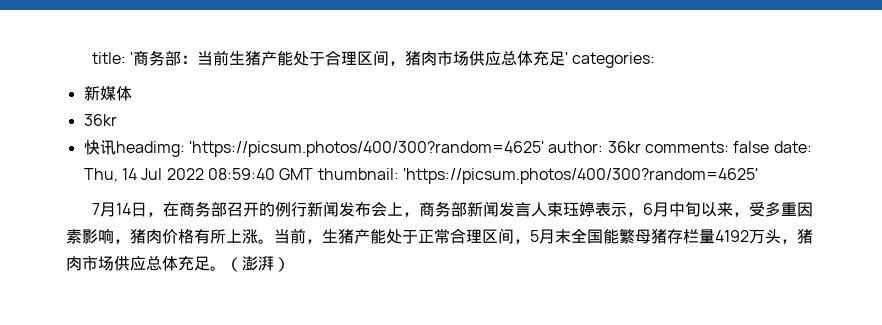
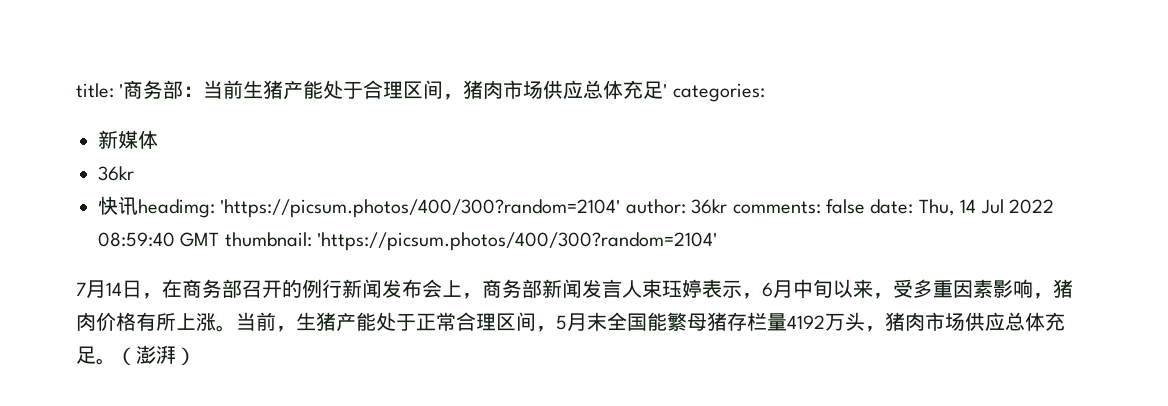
- 快讯headimg: 'https://picsum.photos/400/300?random=4625' author: 36kr comments: false date: Thu, 14 Jul 2022 08:59:40 GMT thumbnail: 'https://picsum.photos/400/300?random=4625'
+ 快讯headimg: 'https://picsum.photos/400/300?random=2104' author: 36kr comments: false date: Thu, 14 Jul 2022 08:59:40 GMT thumbnail: 'https://picsum.photos/400/300?random=2104'

